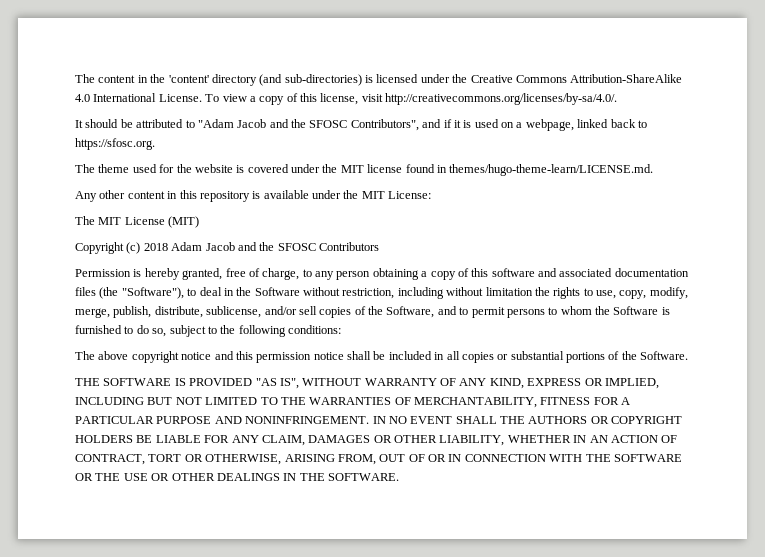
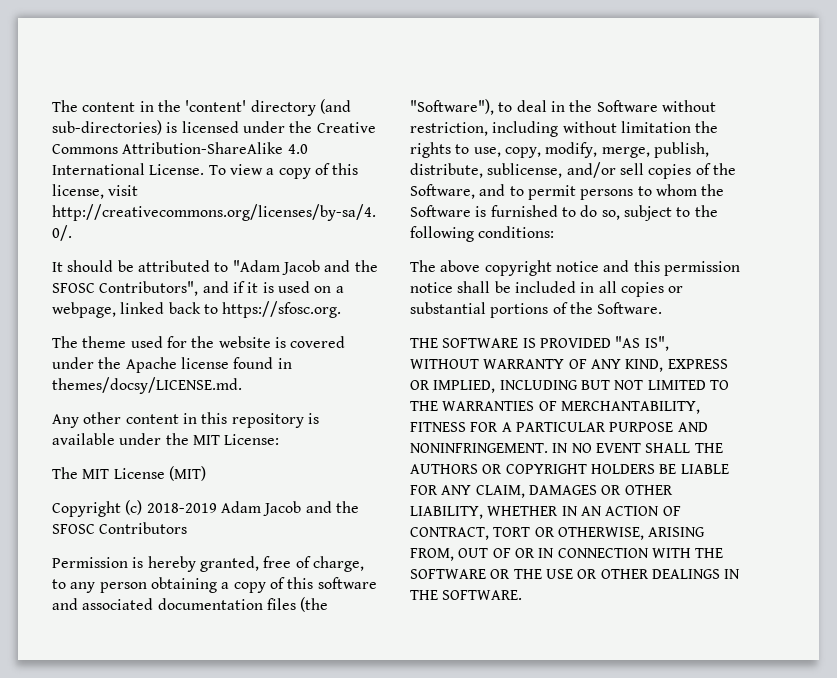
- The theme used for the website is covered under the MIT license found in themes/hugo-theme-learn/LICENSE.md.
+ The theme used for the website is covered under the Apache license found in themes/docsy/LICENSE.md.
- Copyright (c) 2018 Adam Jacob and the SFOSC Contributors
+ Copyright (c) 2018-2019 Adam Jacob and the SFOSC Contributors

